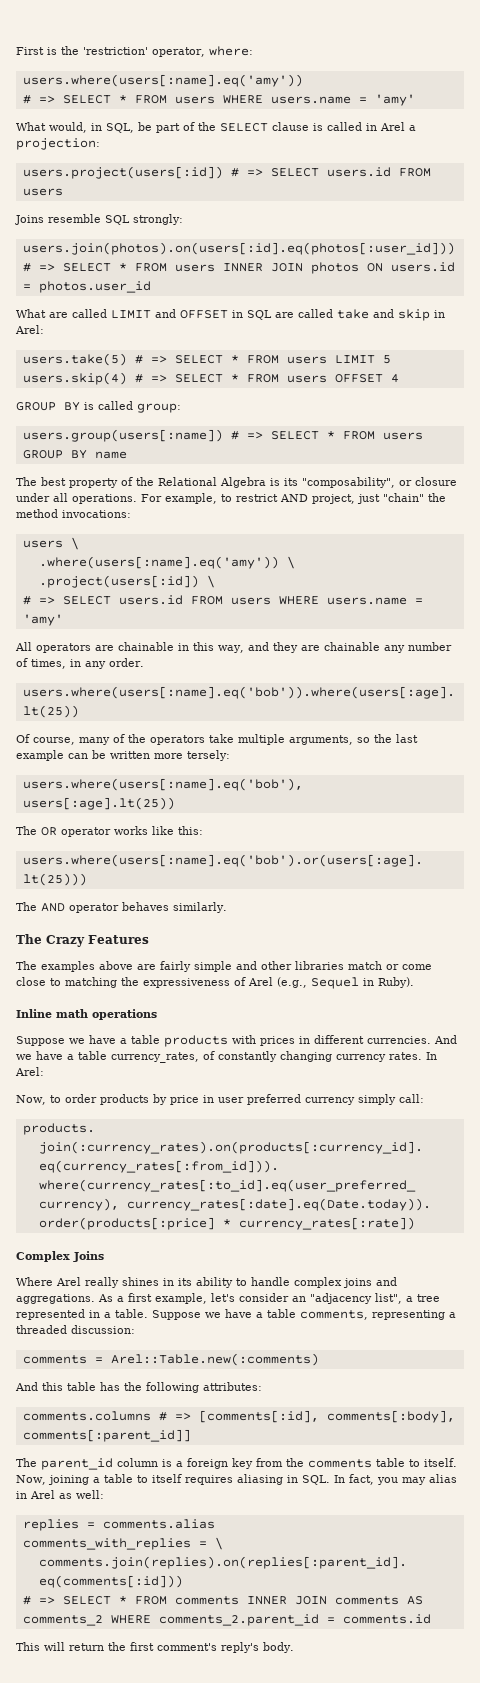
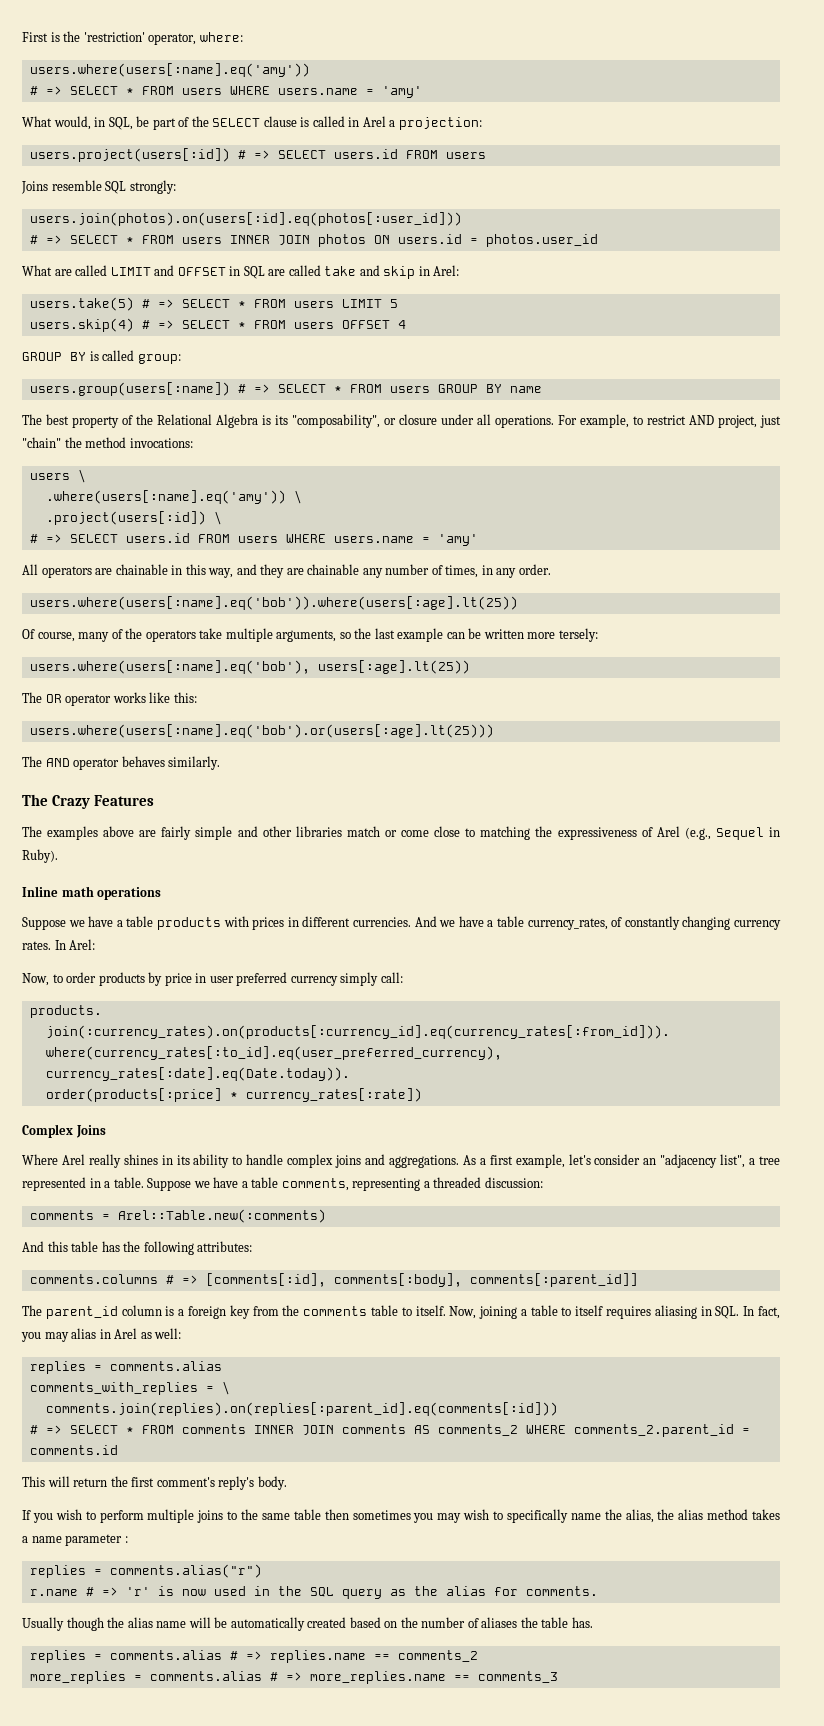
+ If you wish to perform multiple joins to the same table then sometimes you may wish to specifically name the alias, the alias method takes a name parameter :
+ replies = comments.alias("r")
+ r.name # => 'r' is now used in the SQL query as the alias for comments.
+ Usually though the alias name will be automatically created based on the number of aliases the table has.
+ replies = comments.alias # => replies.name == comments_2
+ more_replies = comments.alias # => more_replies.name == comments_3

